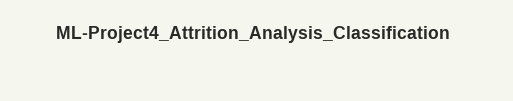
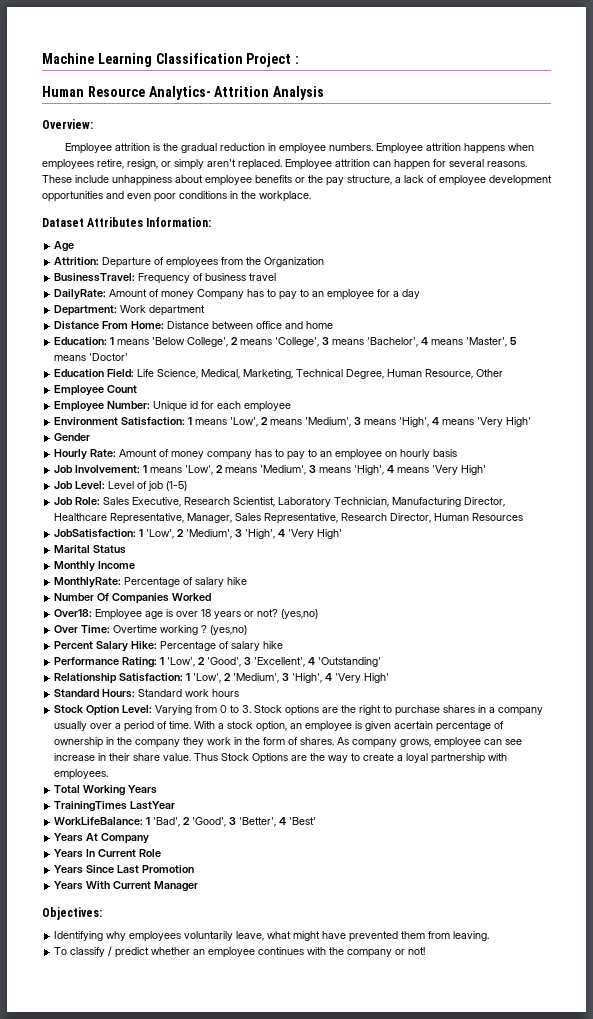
- ML-Project4_Attrition_Analysis_Classification
+ Machine Learning Classification Project :
+ Human Resource Analytics- Attrition Analysis
+ Overview:
+ Employee attrition is the gradual reduction in employee numbers. Employee attrition happens when employees retire, resign, or simply aren't replaced. Employee attrition can happen for several reasons. These include unhappiness about employee benefits or the pay structure, a lack of employee development opportunities and even poor conditions in the workplace.
+ Dataset Attributes Information:
+ Age
+ Attrition: Departure of employees from the Organization
+ BusinessTravel: Frequency of business travel
+ DailyRate: Amount of money Company has to pay to an employee for a day
+ Department: Work department
+ Distance From Home: Distance between office and home
+ Education: 1 means 'Below College', 2 means 'College', 3 means 'Bachelor', 4 means 'Master', 5 means 'Doctor'
+ Education Field: Life Science, Medical, Marketing, Technical Degree, Human Resource, Other
+ Employee Count
+ Employee Number: Unique id for each employee
+ Environment Satisfaction: 1 means 'Low', 2 means 'Medium', 3 means 'High', 4 means 'Very High'
+ Gender
+ Hourly Rate: Amount of money company has to pay to an employee on hourly basis
+ Job Involvement: 1 means 'Low', 2 means 'Medium', 3 means 'High', 4 means 'Very High'
+ Job Level: Level of job (1-5)
+ Job Role: Sales Executive, Research Scientist, Laboratory Technician, Manufacturing Director, Healthcare Representative, Manager, Sales Representative, Research Director, Human Resources
+ JobSatisfaction: 1 'Low', 2 'Medium', 3 'High', 4 'Very High'
+ Marital Status
+ Monthly Income
+ MonthlyRate: Percentage of salary hike
+ Number Of Companies Worked
+ Over18: Employee age is over 18 years or not? (yes,no)
+ Over Time: Overtime working ? (yes,no)
+ Percent Salary Hike: Percentage of salary hike
+ Performance Rating: 1 'Low', 2 'Good', 3 'Excellent', 4 'Outstanding'
+ Relationship Satisfaction: 1 'Low', 2 'Medium', 3 'High', 4 'Very High'
+ Standard Hours: Standard work hours
+ Stock Option Level: Varying from 0 to 3. Stock options are the right to purchase shares in a company usually over a period of time. With a stock option, an employee is given acertain percentage of ownership in the company they work in the form of shares. As company grows, employee can see increase in their share value. Thus Stock Options are the way to create a loyal partnership with employees.
+ Total Working Years
+ TrainingTimes LastYear
+ WorkLifeBalance: 1 'Bad', 2 'Good', 3 'Better', 4 'Best'
+ Years At Company
+ Years In Current Role
+ Years Since Last Promotion
+ Years With Current Manager
+ Objectives:
+ Identifying why employees voluntarily leave, what might have prevented them from leaving.
+ To classify / predict whether an employee continues with the company or not!

